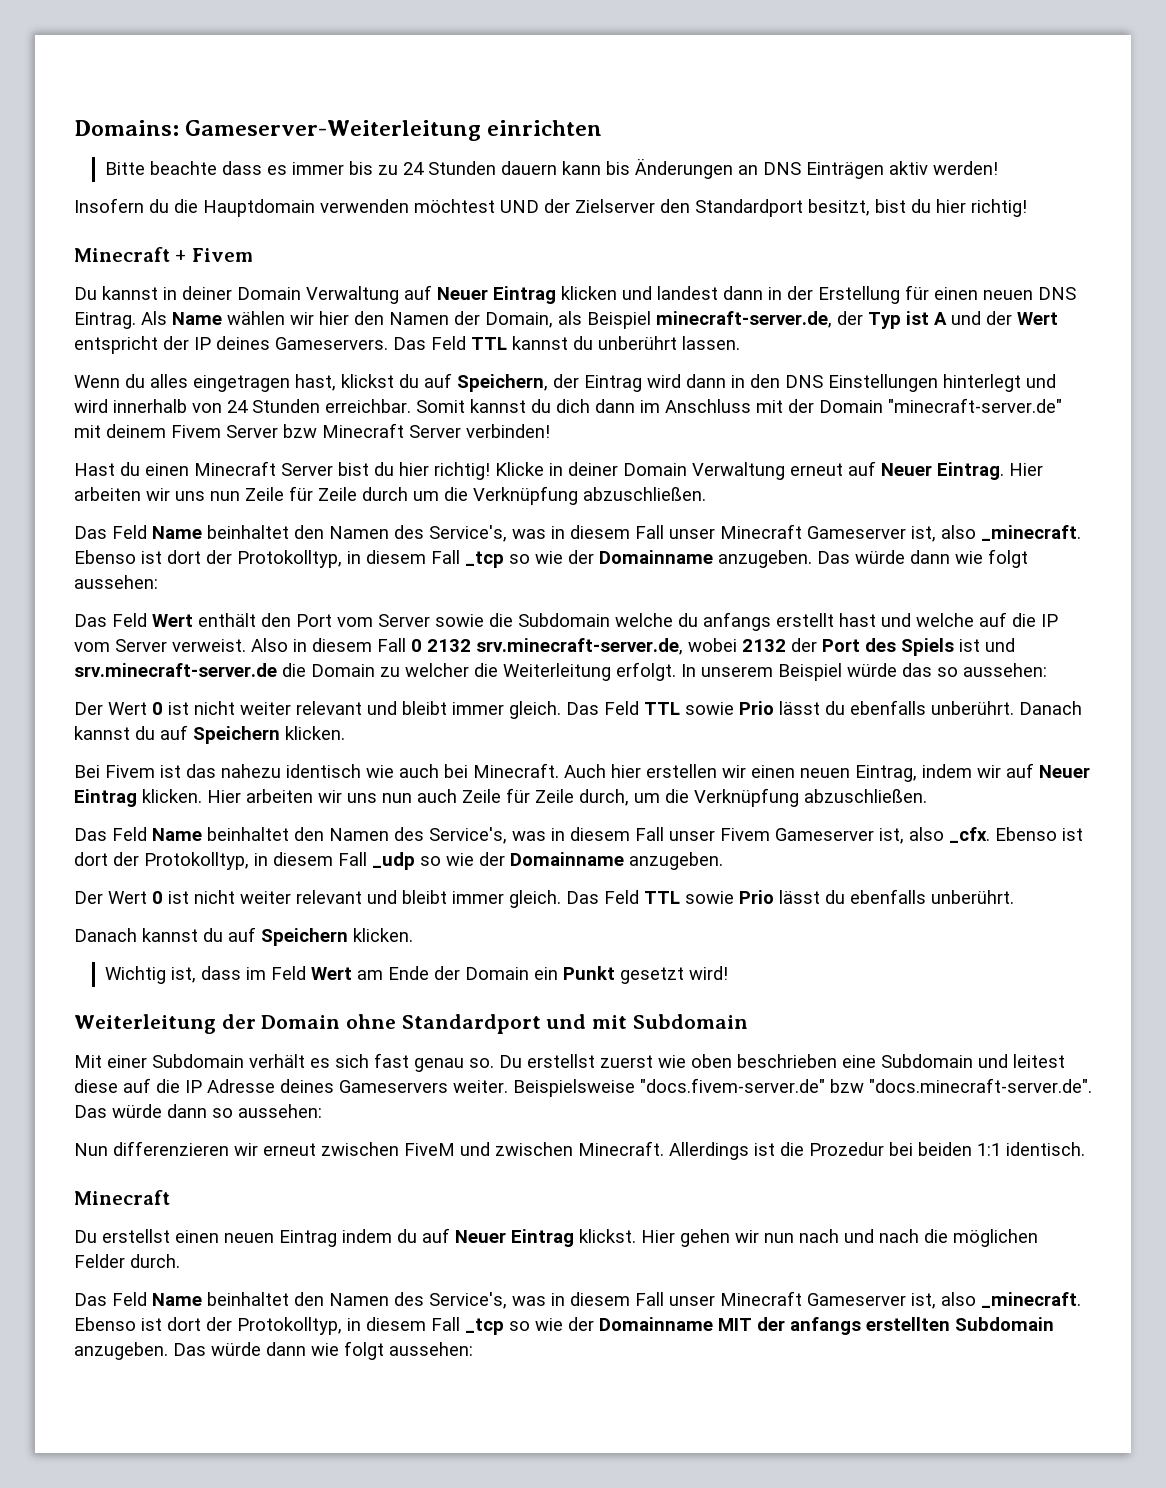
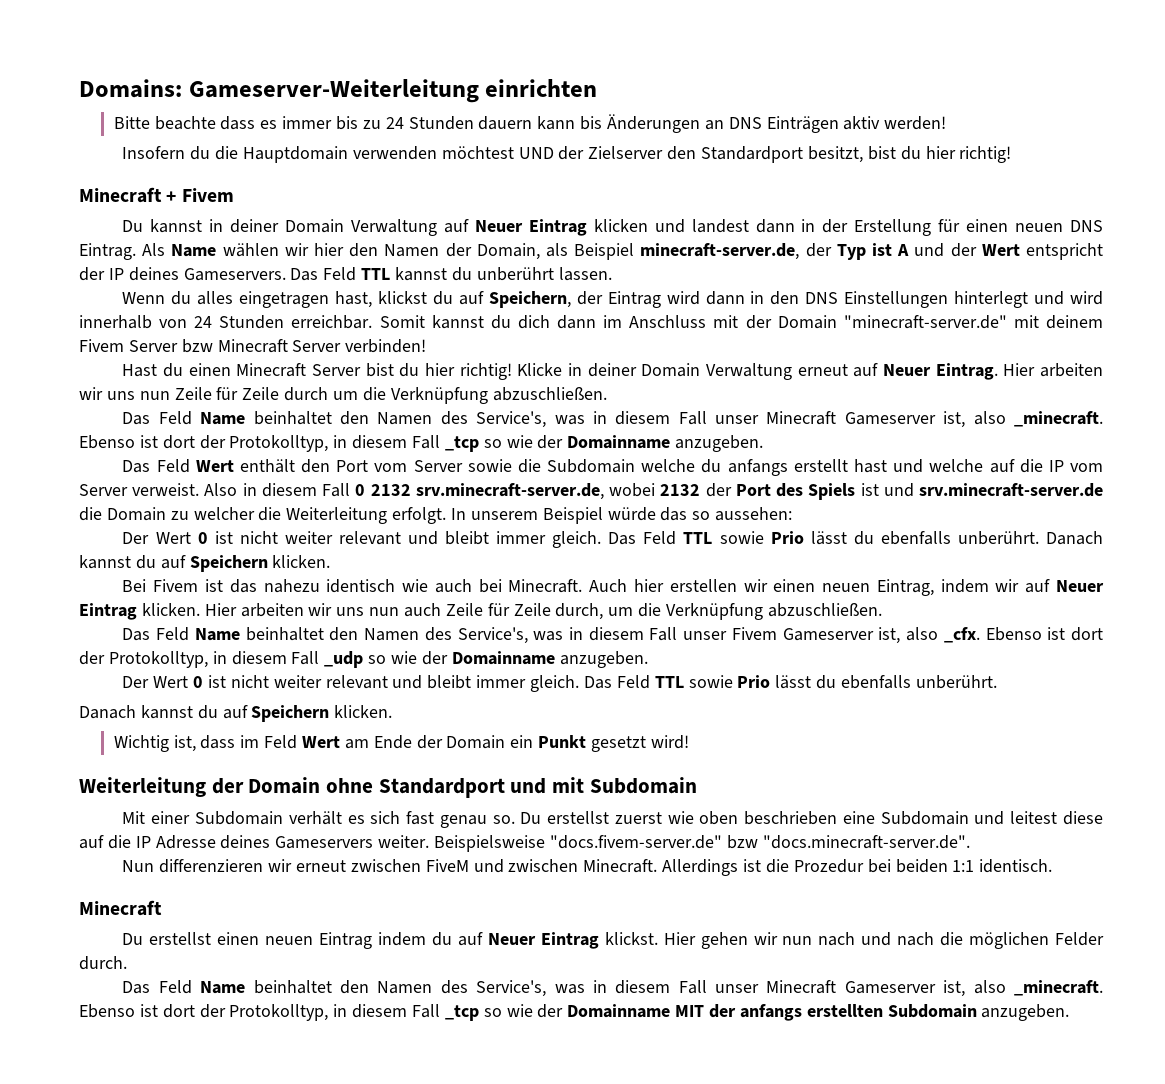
- Ebenso ist dort der Protokolltyp, in diesem Fall _tcp so wie der Domainname anzugeben. Das würde dann wie folgt aussehen:
+ Ebenso ist dort der Protokolltyp, in diesem Fall _tcp so wie der Domainname anzugeben.
- Beispielsweise "docs.fivem-server.de" bzw "docs.minecraft-server.de". Das würde dann so aussehen:
+ Beispielsweise "docs.fivem-server.de" bzw "docs.minecraft-server.de".
- Ebenso ist dort der Protokolltyp, in diesem Fall _tcp so wie der Domainname MIT der anfangs erstellten Subdomain anzugeben. Das würde dann wie folgt aussehen:
+ Ebenso ist dort der Protokolltyp, in diesem Fall _tcp so wie der Domainname MIT der anfangs erstellten Subdomain anzugeben.

